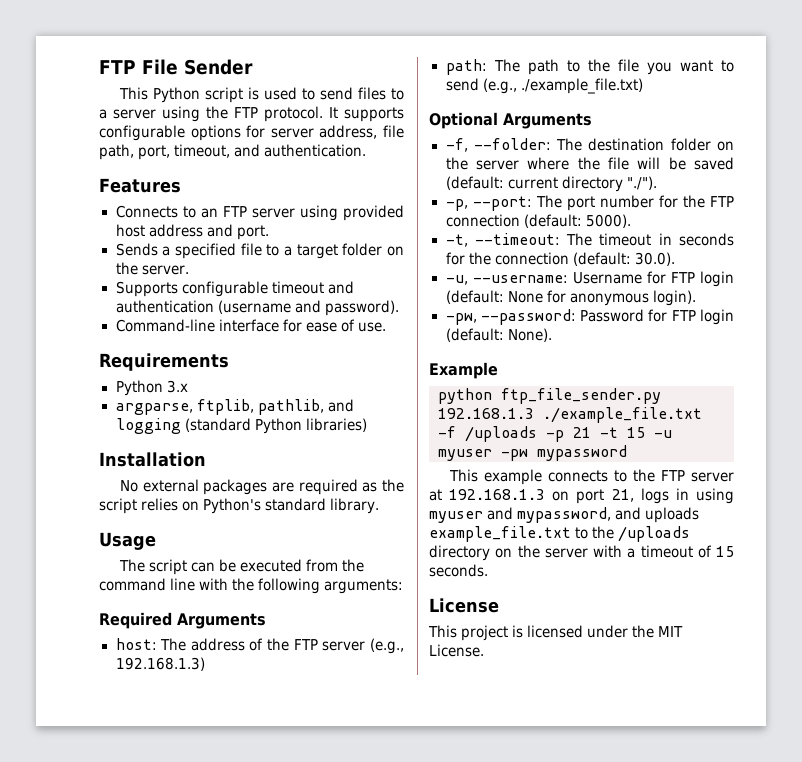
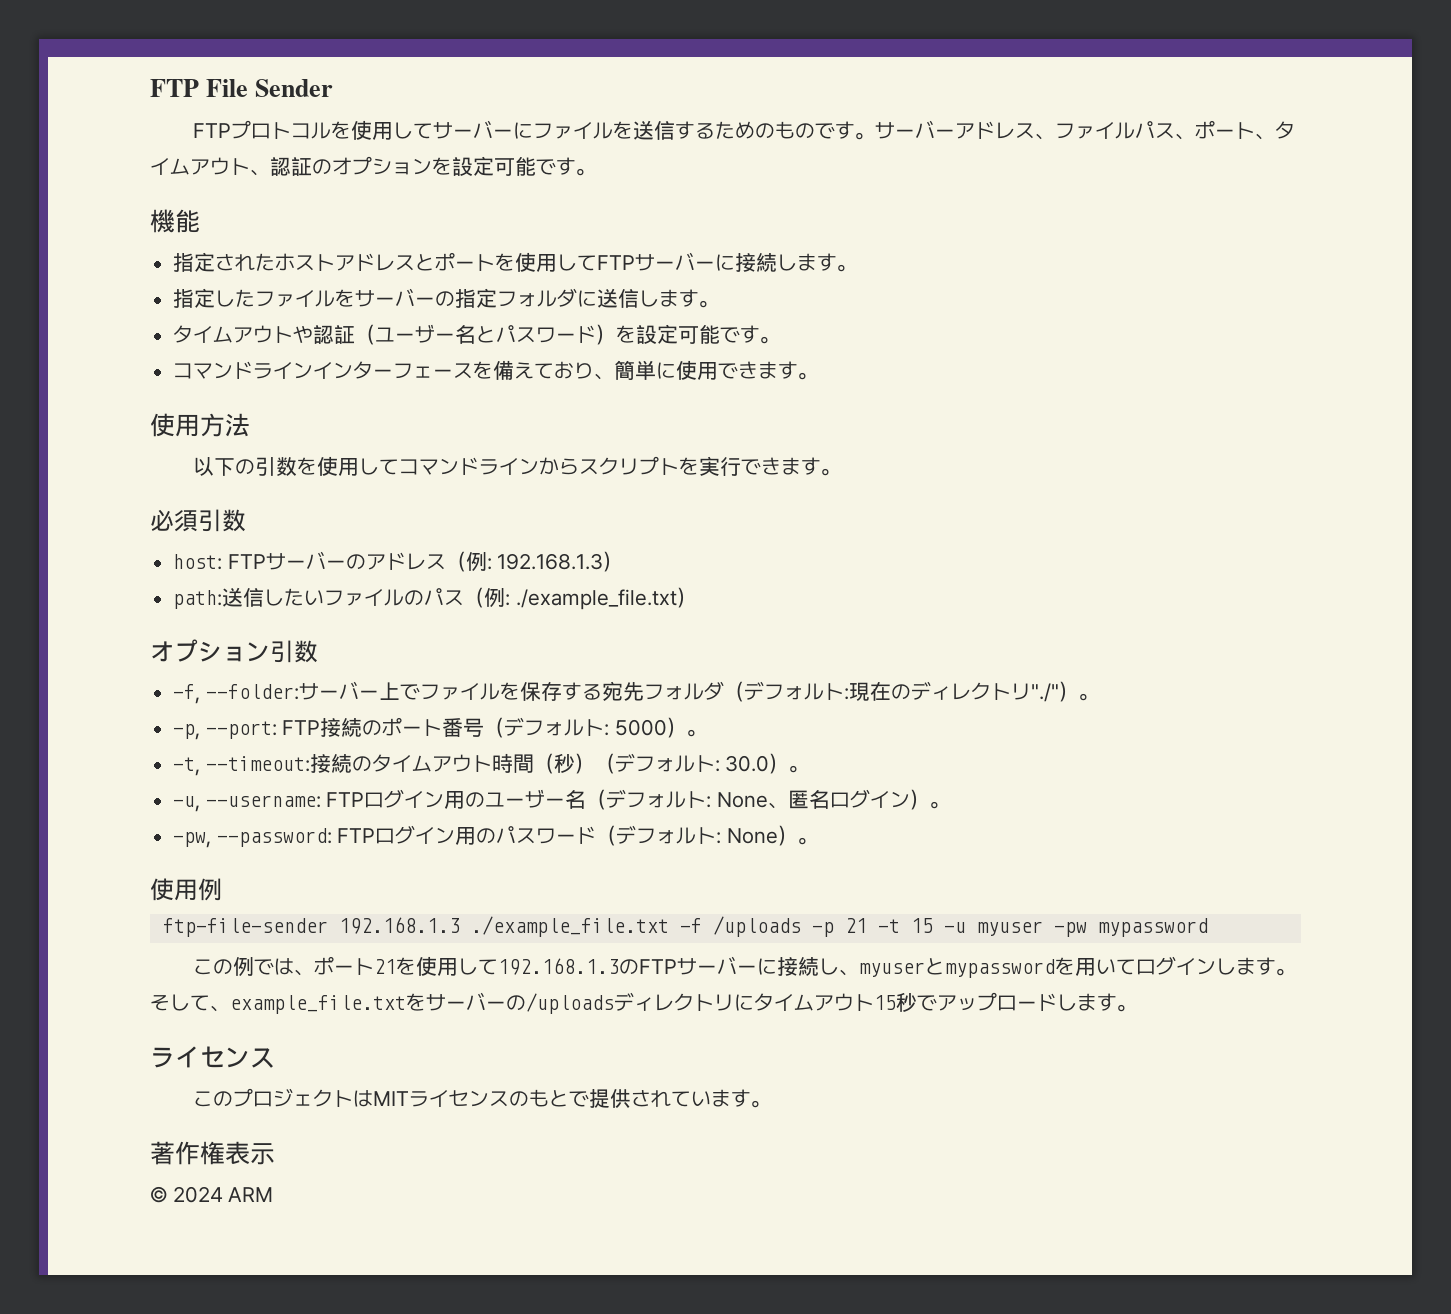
- This Python script is used to send files to a server using the FTP protocol. It supports configurable options for server address, file path, port, timeout, and authentication.
- Features
- Connects to an FTP server using provided host address and port.
- Sends a specified file to a target folder on the server.
- Supports configurable timeout and authentication (username and password).
- Command-line interface for ease of use.
- Requirements
- Python 3.x
- argparse, ftplib, pathlib, and logging (standard Python libraries)
- Installation
- No external packages are required as the script relies on Python's standard library.
- Usage
- The script can be executed from the command line with the following arguments:
- Required Arguments
- host: The address of the FTP server (e.g., 192.168.1.3)
- path: The path to the file you want to send (e.g., ./example_file.txt)
- Optional Arguments
- -f, --folder: The destination folder on the server where the file will be saved (default: current directory "./").
- -p, --port: The port number for the FTP connection (default: 5000).
- -t, --timeout: The timeout in seconds for the connection (default: 30.0).
- -u, --username: Username for FTP login (default: None for anonymous login).
- -pw, --password: Password for FTP login (default: None).
- Example
- python ftp_file_sender.py 192.168.1.3 ./example_file.txt -f /uploads -p 21 -t 15 -u myuser -pw mypassword
+ FTPプロトコルを使用してサーバーにファイルを送信するためのものです。サーバーアドレス、ファイルパス、ポート、タイムアウト、認証のオプションを設定可能です。
+ 機能
+ 指定されたホストアドレスとポートを使用してFTPサーバーに接続します。
+ 指定したファイルをサーバーの指定フォルダに送信します。
+ タイムアウトや認証（ユーザー名とパスワード）を設定可能です。
+ コマンドラインインターフェースを備えており、簡単に使用できます。
+ 使用方法
+ 以下の引数を使用してコマンドラインからスクリプトを実行できます。
+ 必須引数
+ host: FTPサーバーのアドレス（例: 192.168.1.3）
+ path:送信したいファイルのパス（例: ./example_file.txt）
+ オプション引数
+ -f, --folder:サーバー上でファイルを保存する宛先フォルダ（デフォルト:現在のディレクトリ"./"）。
+ -p, --port: FTP接続のポート番号（デフォルト: 5000）。
+ -t, --timeout:接続のタイムアウト時間（秒）（デフォルト: 30.0）。
+ -u, --username: FTPログイン用のユーザー名（デフォルト: None、匿名ログイン）。
+ -pw, --password: FTPログイン用のパスワード（デフォルト: None）。
+ 使用例
+ ftp-file-sender 192.168.1.3 ./example_file.txt -f /uploads -p 21 -t 15 -u myuser -pw mypassword
- This example connects to the FTP server at 192.168.1.3 on port 21, logs in using myuser and mypassword, and uploads example_file.txt to the /uploads directory on the server with a timeout of 15 seconds.
- License
- This project is licensed under the MIT License.
+ この例では、ポート21を使用して192.168.1.3のFTPサーバーに接続し、myuserとmypasswordを用いてログインします。そして、example_file.txtをサーバーの/uploadsディレクトリにタイムアウト15秒でアップロードします。
+ ライセンス
+ このプロジェクトはMITライセンスのもとで提供されています。
+ 著作権表示
+ © 2024 ARM

